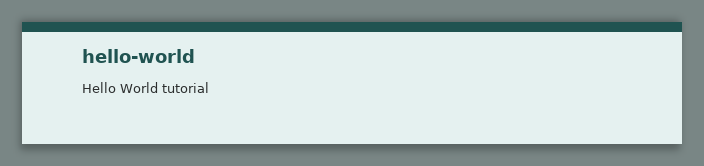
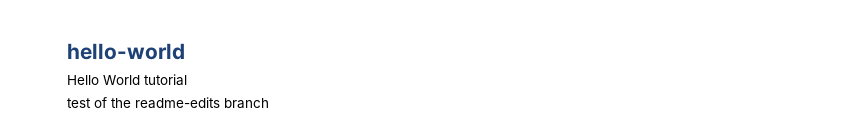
+ test of the readme-edits branch

